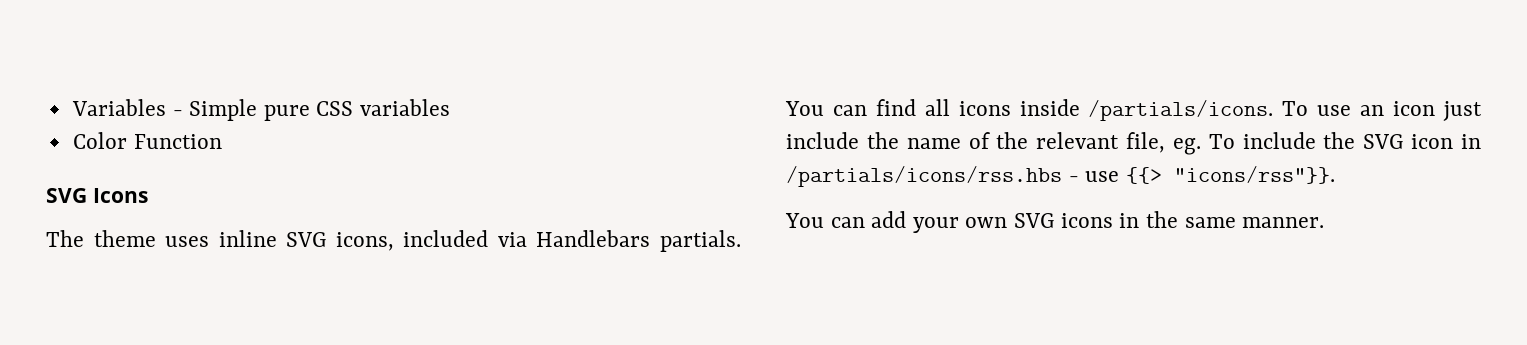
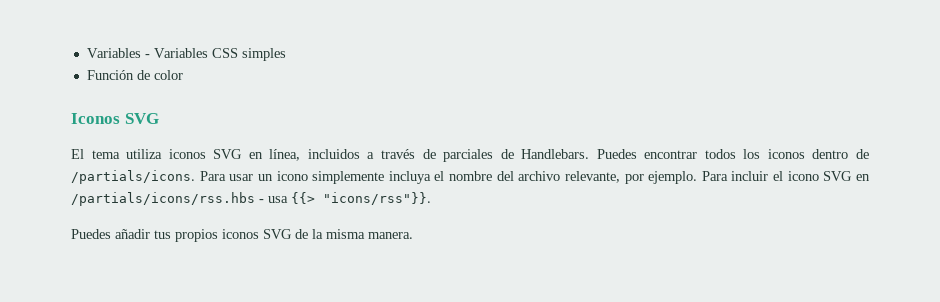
- Variables - Simple pure CSS variables
- Color Function
- SVG Icons
- The theme uses inline SVG icons, included via Handlebars partials. You can find all icons inside /partials/icons. To use an icon just include the name of the relevant file, eg. To include the SVG icon in /partials/icons/rss.hbs - use {{> "icons/rss"}}.
+ Variables - Variables CSS simples
+ Función de color
+ Iconos SVG
+ El tema utiliza iconos SVG en línea, incluidos a través de parciales de Handlebars. Puedes encontrar todos los iconos dentro de /partials/icons. Para usar un icono simplemente incluya el nombre del archivo relevante, por ejemplo. Para incluir el icono SVG en /partials/icons/rss.hbs - usa {{> "icons/rss"}}.
- You can add your own SVG icons in the same manner.
+ Puedes añadir tus propios iconos SVG de la misma manera.

